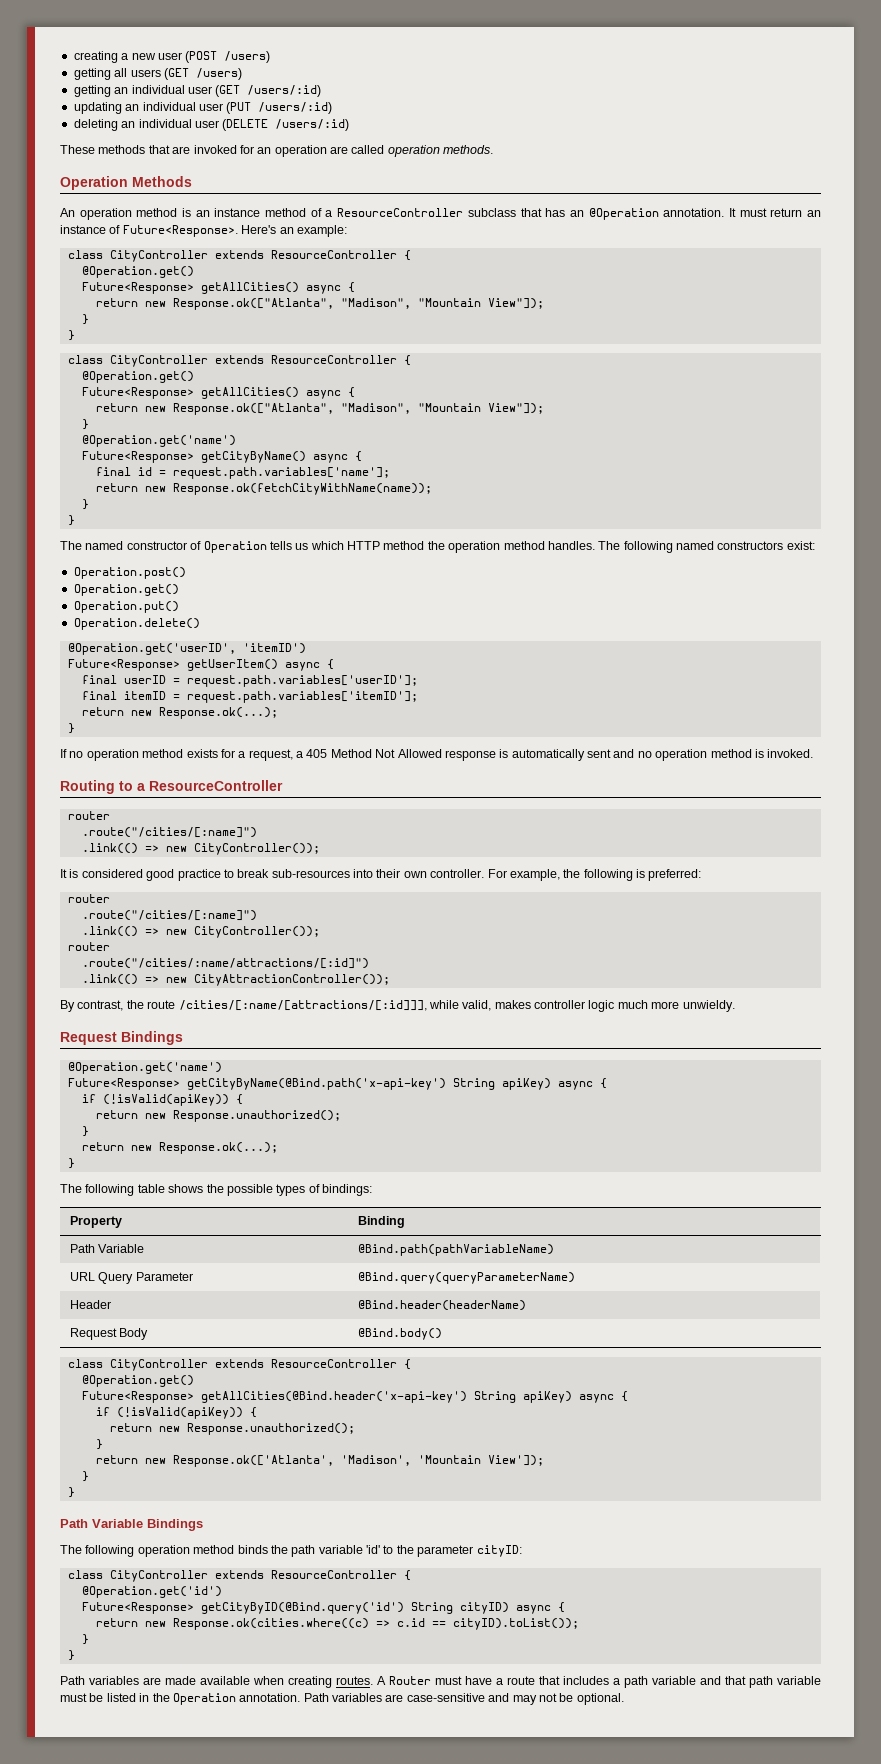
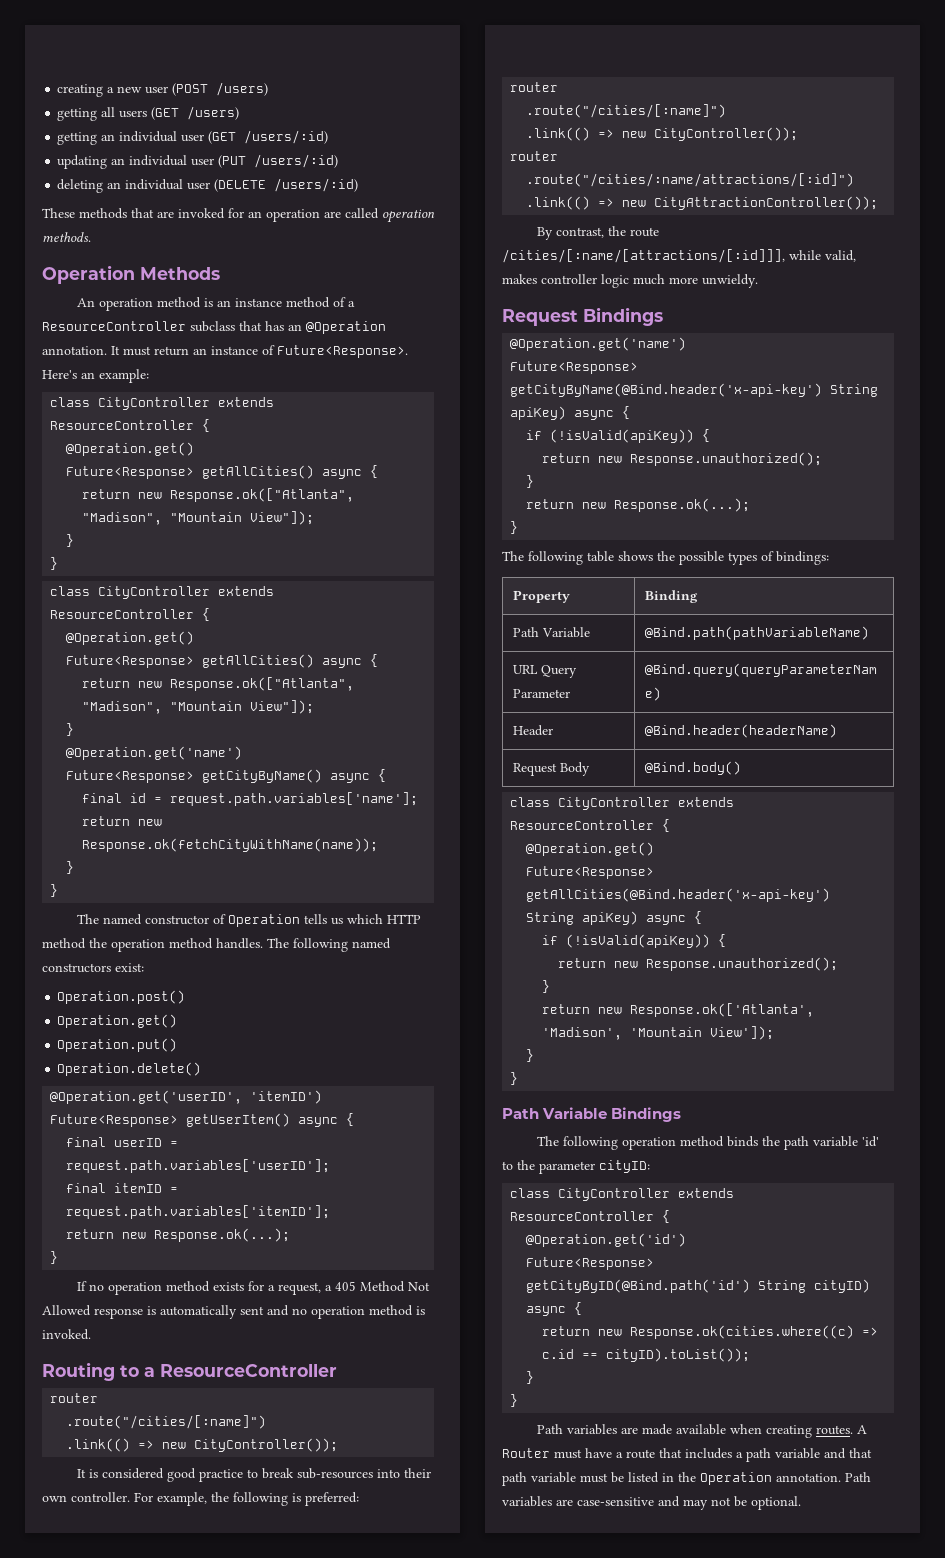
- Future<Response> getCityByName(@Bind.path('x-api-key') String apiKey) async {
+ Future<Response> getCityByName(@Bind.header('x-api-key') String apiKey) async {
- Future<Response> getCityByID(@Bind.query('id') String cityID) async {
+ Future<Response> getCityByID(@Bind.path('id') String cityID) async {

